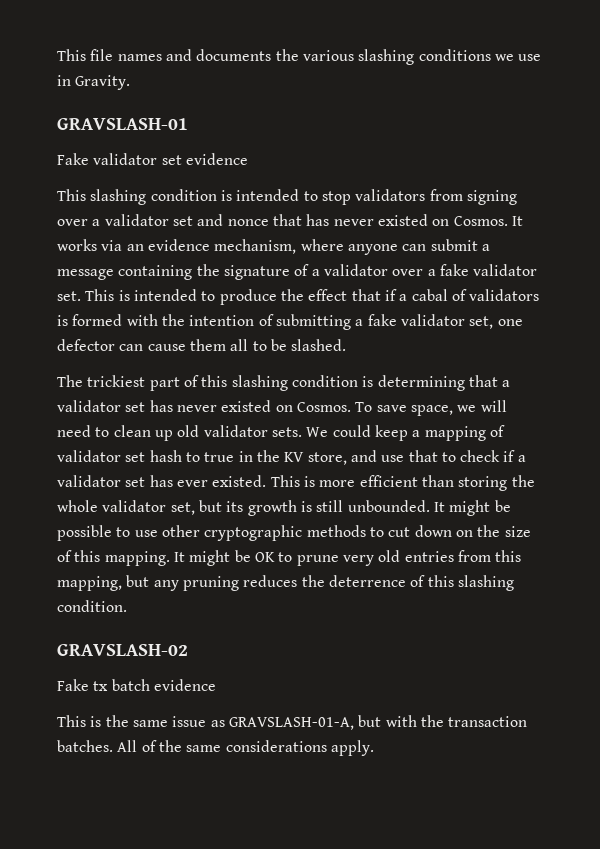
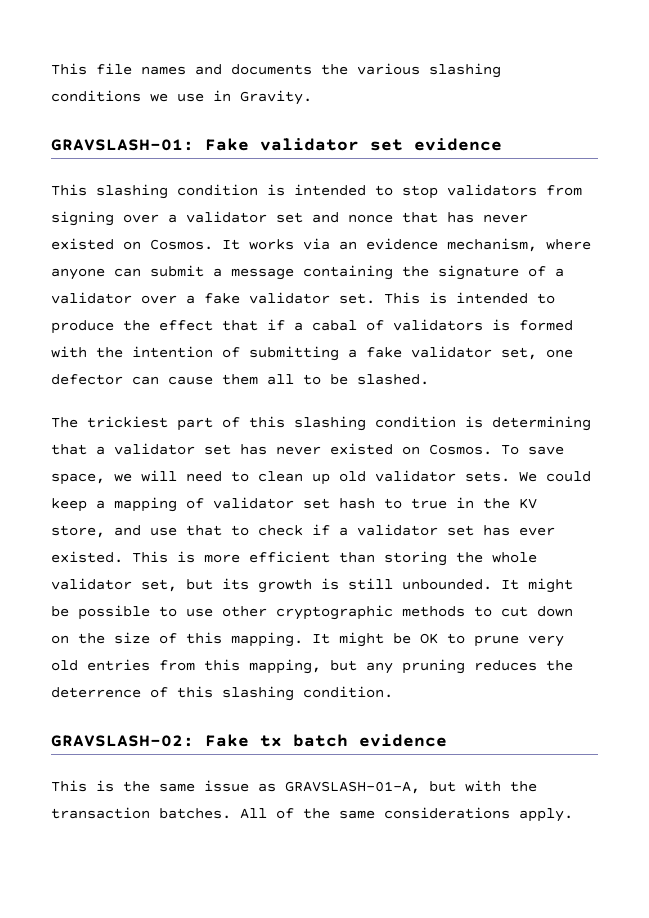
- GRAVSLASH-01
- Fake validator set evidence
+ GRAVSLASH-01: Fake validator set evidence
- GRAVSLASH-02
- Fake tx batch evidence
+ GRAVSLASH-02: Fake tx batch evidence

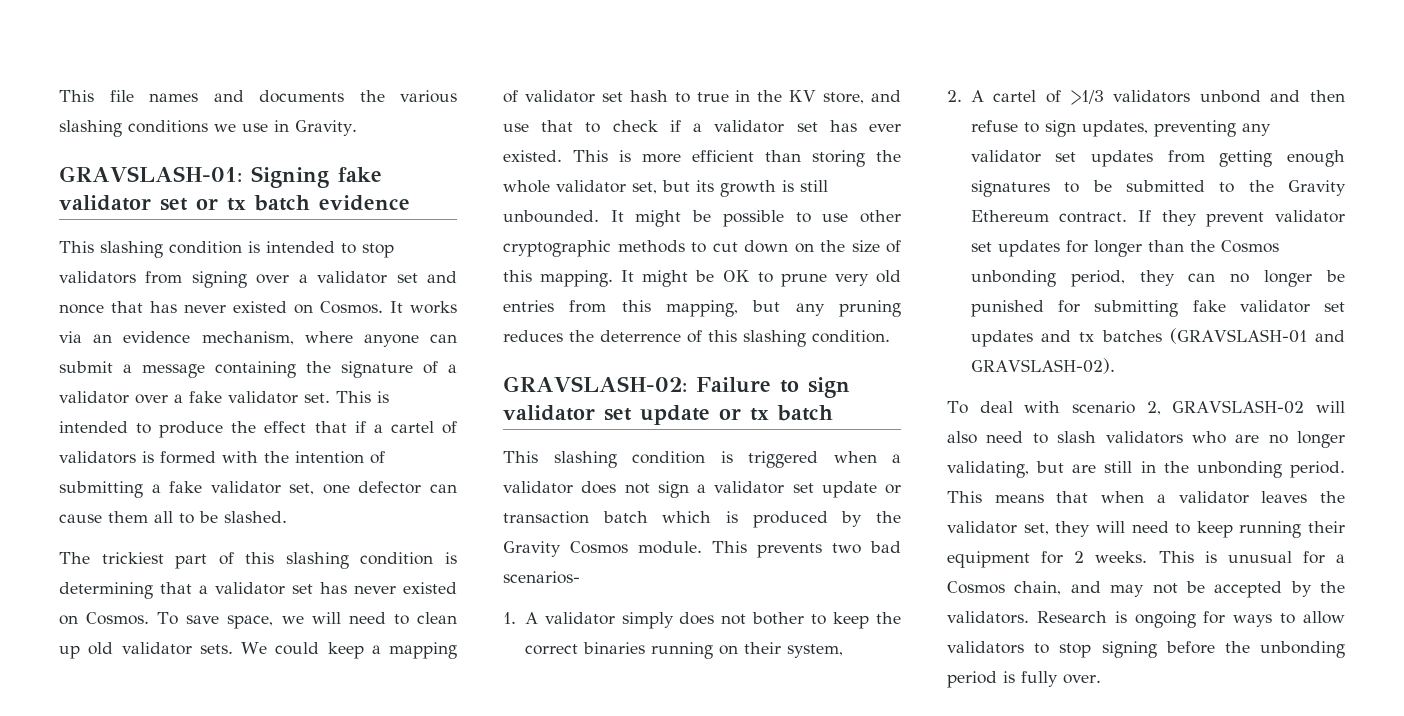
- GRAVSLASH-01: Fake validator set evidence
+ GRAVSLASH-01: Signing fake validator set or tx batch evidence
- This is intended to produce the effect that if a cabal of validators is formed with the intention of submitting a fake validator set, one defector can cause them all to be slashed.
+ This is intended to produce the effect that if a cartel of validators is formed with the intention of submitting a fake validator set, one defector can cause them all to be slashed.
- GRAVSLASH-02: Fake tx batch evidence
- This is the same issue as GRAVSLASH-01-A, but with the transaction batches. All of the same considerations apply.
+ GRAVSLASH-02: Failure to sign validator set update or tx batch
+ This slashing condition is triggered when a validator does not sign a validator set update or transaction batch which is produced by the Gravity Cosmos module. This prevents two bad scenarios-
+ 1. A validator simply does not bother to keep the correct binaries running on their system,
+ 2. A cartel of >1/3 validators unbond and then refuse to sign updates, preventing any validator set updates from getting enough signatures to be submitted to the Gravity Ethereum contract. If they prevent validator set updates for longer than the Cosmos unbonding period, they can no longer be punished for submitting fake validator set updates and tx batches (GRAVSLASH-01 and GRAVSLASH-02).
+ To deal with scenario 2, GRAVSLASH-02 will also need to slash validators who are no longer validating, but are still in the unbonding period. This means that when a validator leaves the validator set, they will need to keep running their equipment for 2 weeks. This is unusual for a Cosmos chain, and may not be accepted by the validators. Research is ongoing for ways to allow validators to stop signing before the unbonding period is fully over.

